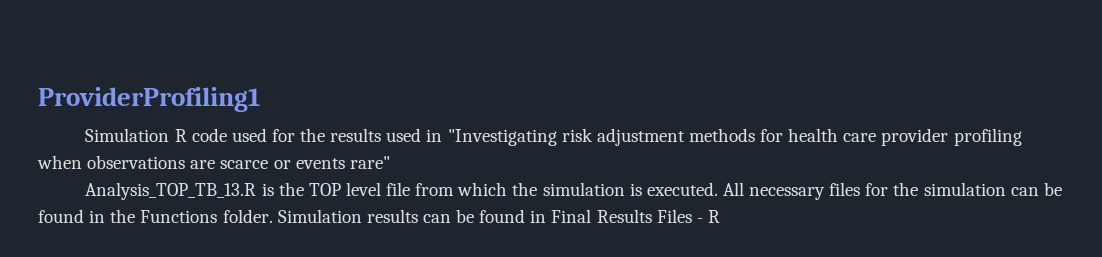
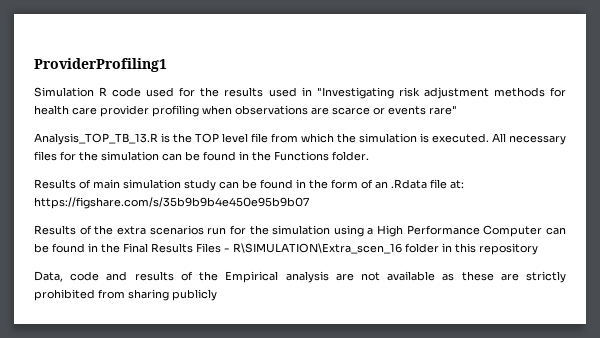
- All necessary files for the simulation can be found in the Functions folder. Simulation results can be found in Final Results Files - R
+ All necessary files for the simulation can be found in the Functions folder.
+ Results of main simulation study can be found in the form of an .Rdata file at: https://figshare.com/s/35b9b9b4e450e95b9b07
+ Results of the extra scenarios run for the simulation using a High Performance Computer can be found in the Final Results Files - R\SIMULATION\Extra_scen_16 folder in this repository
+ Data, code and results of the Empirical analysis are not available as these are strictly prohibited from sharing publicly

